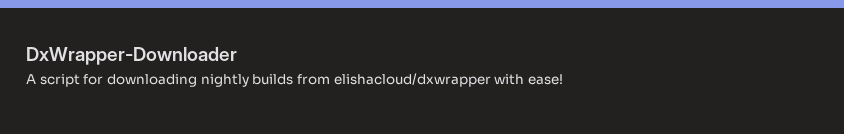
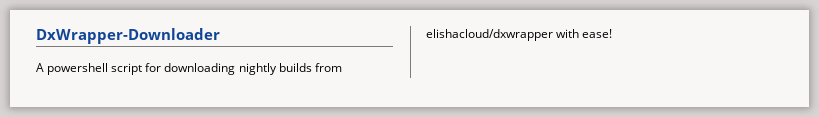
- A script for downloading nightly builds from elishacloud/dxwrapper with ease!
+ A powershell script for downloading nightly builds from elishacloud/dxwrapper with ease!

